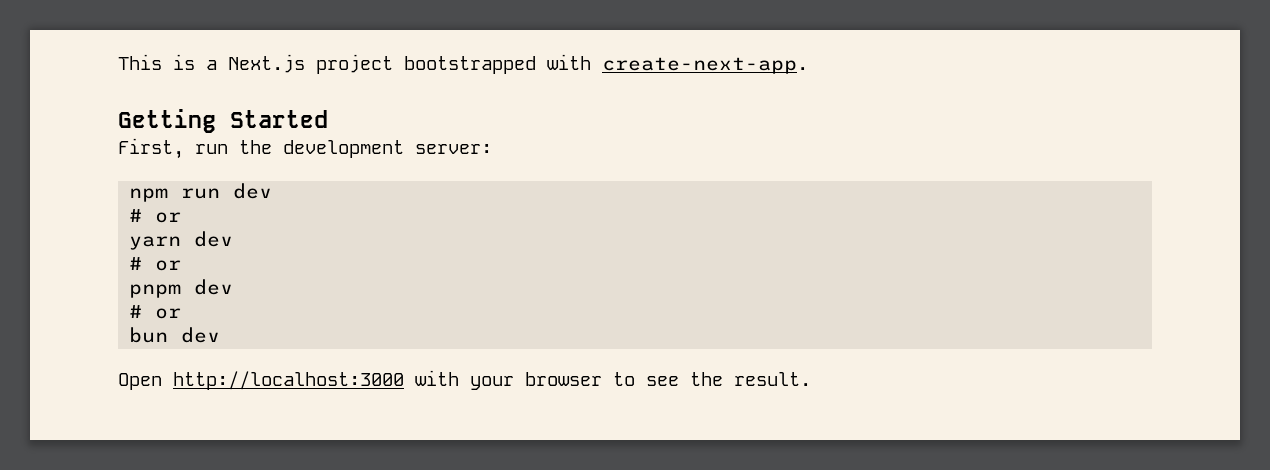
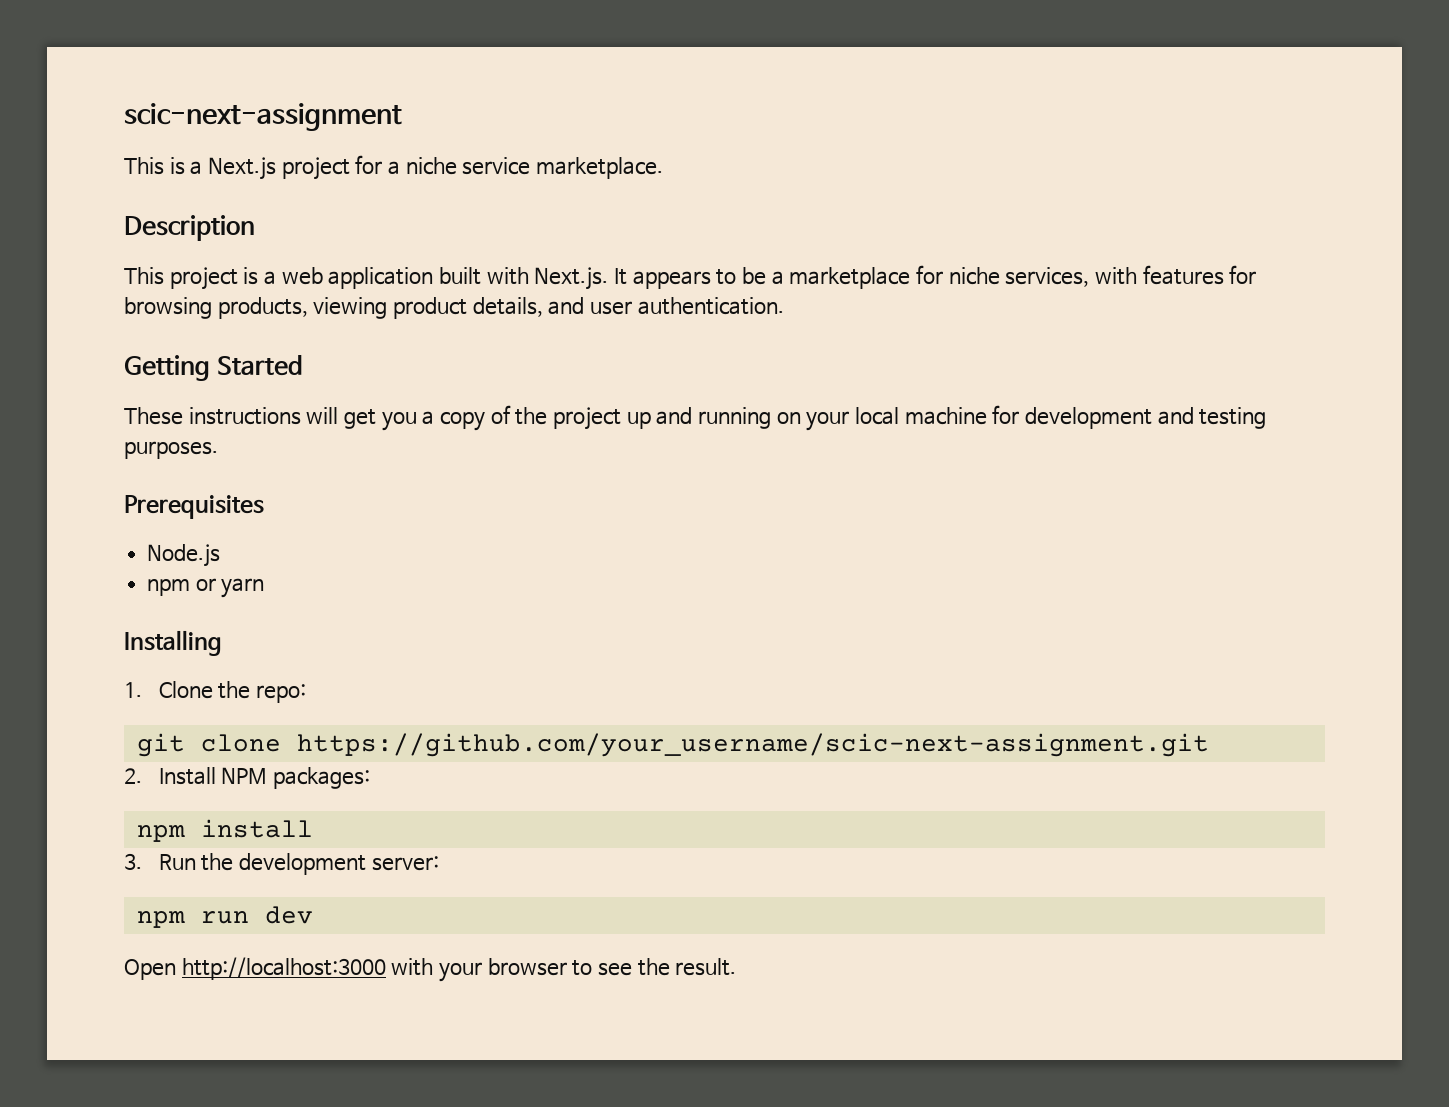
+ scic-next-assignment
- This is a Next.js project bootstrapped with create-next-app.
+ This is a Next.js project for a niche service marketplace.
+ Description
+ This project is a web application built with Next.js. It appears to be a marketplace for niche services, with features for browsing products, viewing product details, and user authentication.
  Getting Started
- First, run the development server:
+ These instructions will get you a copy of the project up and running on your local machine for development and testing purposes.
+ Prerequisites
+ Node.js
+ npm or yarn
+ Installing
+ 1. Clone the repo:
+ git clone https://github.com/your_username/scic-next-assignment.git
+ 2. Install NPM packages:
+ npm install
+ 3. Run the development server:
  npm run dev
- # or
- yarn dev
- # or
- pnpm dev
- # or
- bun dev

